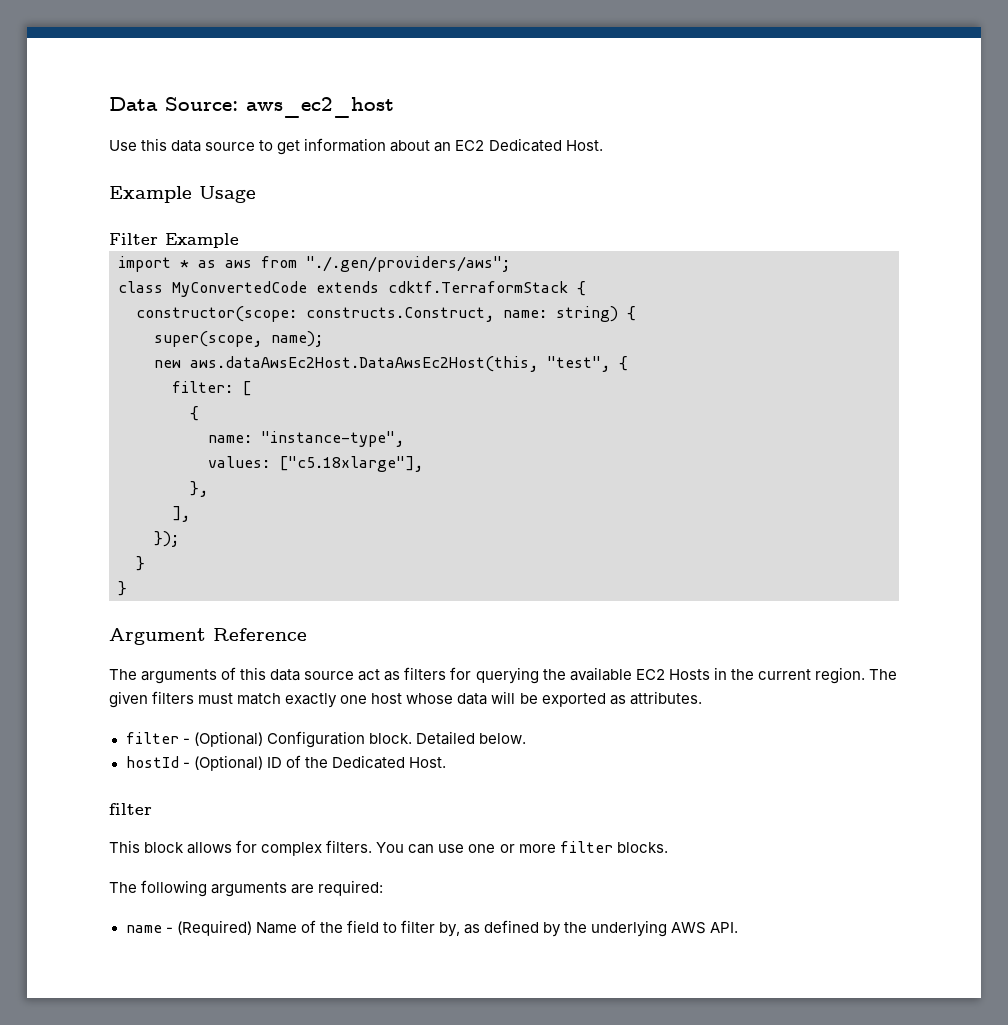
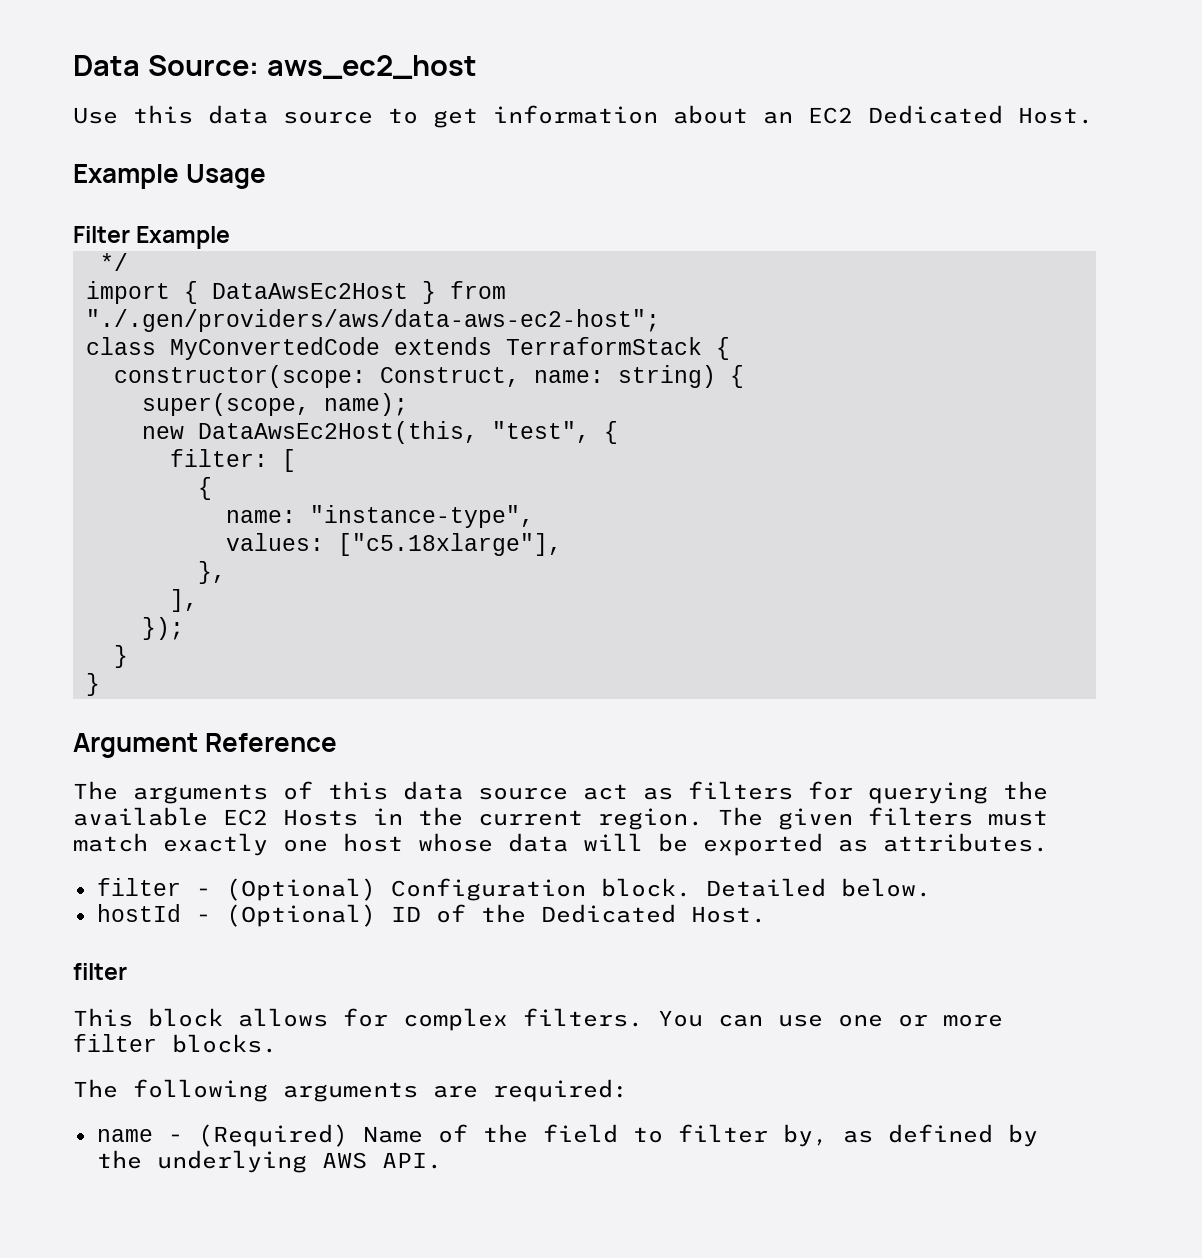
+ */
- import * as aws from "./.gen/providers/aws";
+ import { DataAwsEc2Host } from "./.gen/providers/aws/data-aws-ec2-host";
- class MyConvertedCode extends cdktf.TerraformStack {
+ class MyConvertedCode extends TerraformStack {
- constructor(scope: constructs.Construct, name: string) {
+ constructor(scope: Construct, name: string) {
- new aws.dataAwsEc2Host.DataAwsEc2Host(this, "test", {
+ new DataAwsEc2Host(this, "test", {

